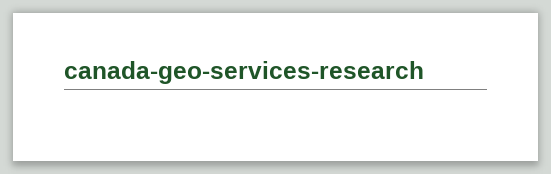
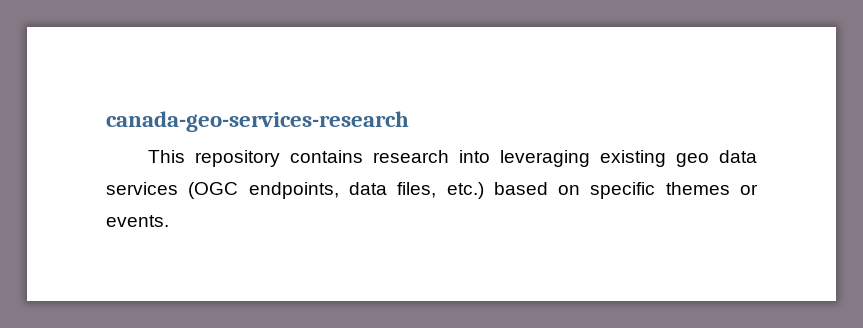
+ This repository contains research into leveraging existing geo data services (OGC endpoints, data files, etc.) based on specific themes or events.

